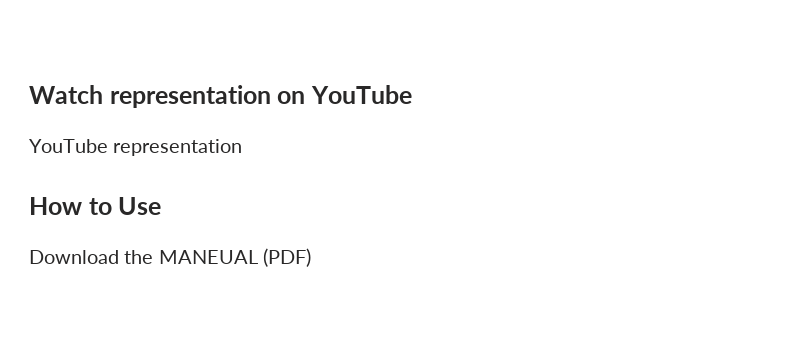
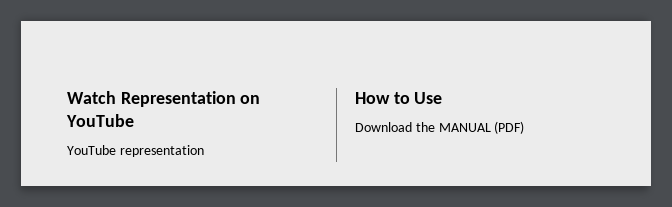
- Watch representation on YouTube
+ Watch Representation on YouTube
- Download the MANEUAL (PDF)
+ Download the MANUAL (PDF)

